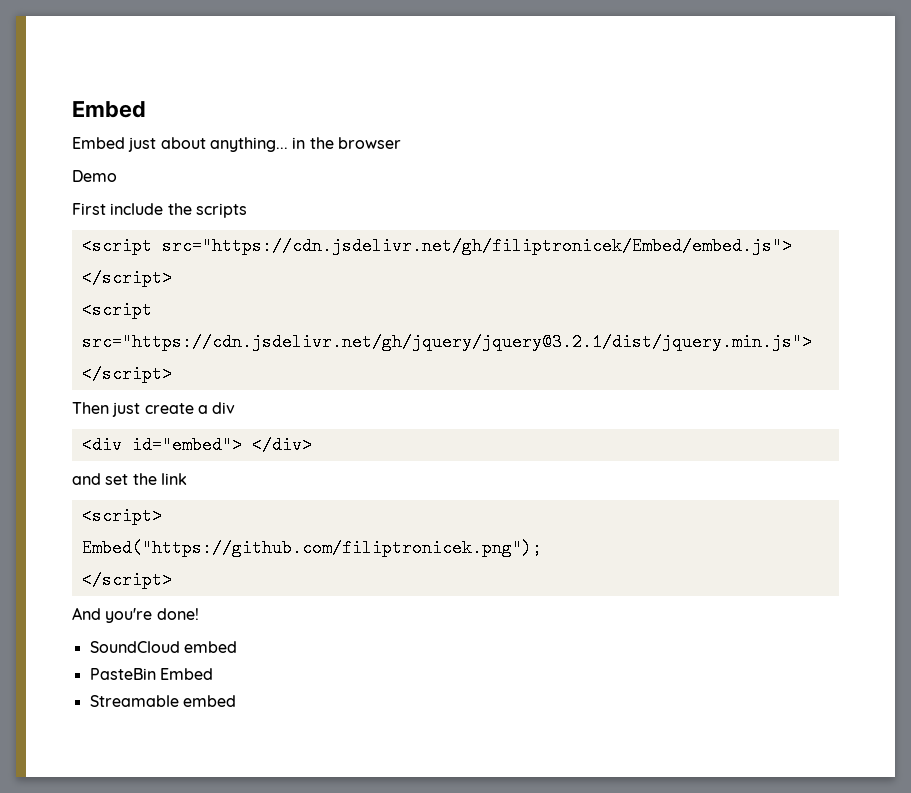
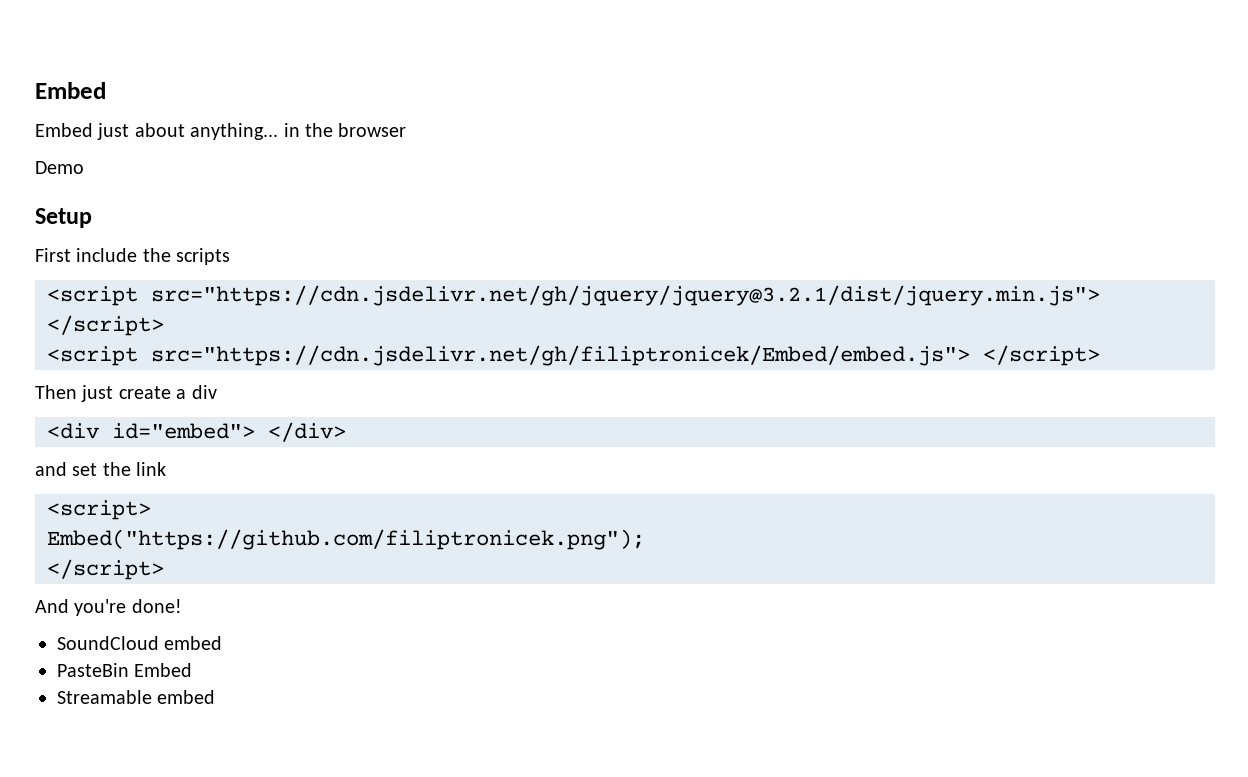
+ Setup
- <script src="https://cdn.jsdelivr.net/gh/filiptronicek/Embed/embed.js"> </script>
+ <script src="https://cdn.jsdelivr.net/gh/jquery/jquery@3.2.1/dist/jquery.min.js"> </script>
- <script src="https://cdn.jsdelivr.net/gh/jquery/jquery@3.2.1/dist/jquery.min.js"> </script>
+ <script src="https://cdn.jsdelivr.net/gh/filiptronicek/Embed/embed.js"> </script>

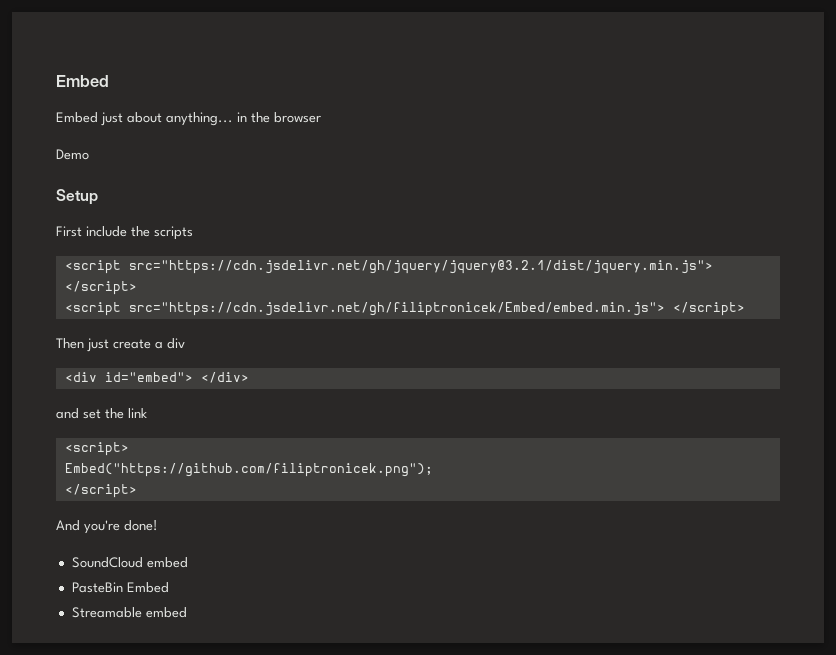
- <script src="https://cdn.jsdelivr.net/gh/filiptronicek/Embed/embed.js"> </script>
+ <script src="https://cdn.jsdelivr.net/gh/filiptronicek/Embed/embed.min.js"> </script>

